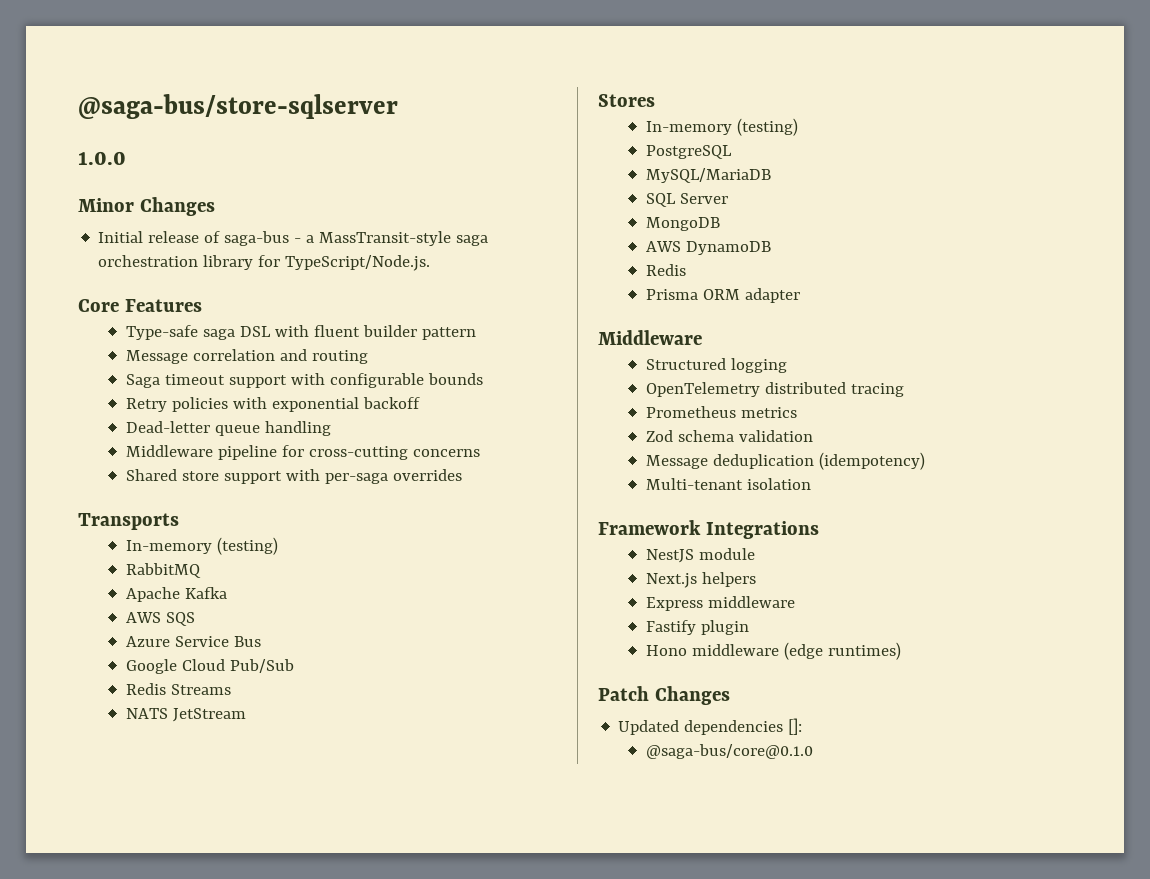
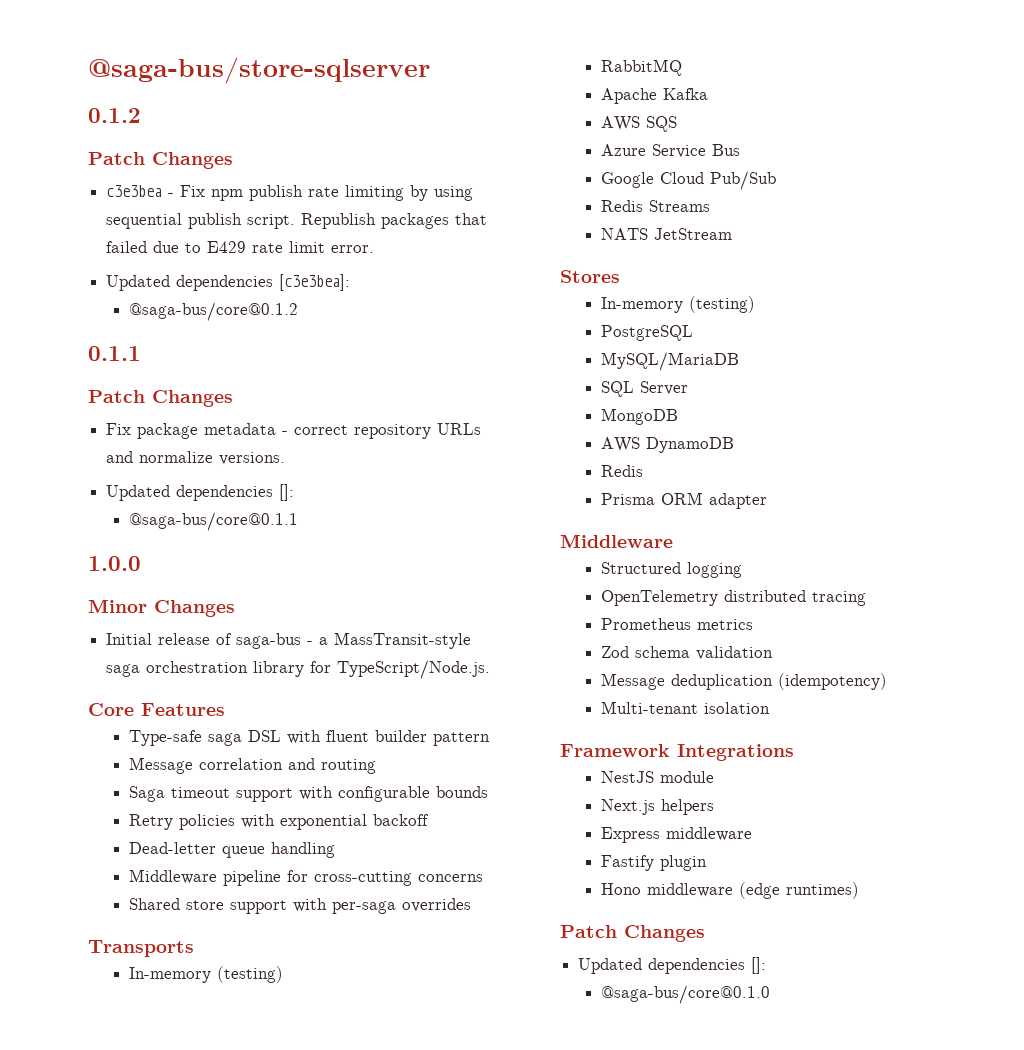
+ 0.1.2
+ Patch Changes
+ c3e3bea - Fix npm publish rate limiting by using sequential publish script. Republish packages that failed due to E429 rate limit error.
+ Updated dependencies [c3e3bea]:
+ @saga-bus/core@0.1.2
+ 0.1.1
+ Patch Changes
+ Fix package metadata - correct repository URLs and normalize versions.
+ Updated dependencies []:
+ @saga-bus/core@0.1.1

